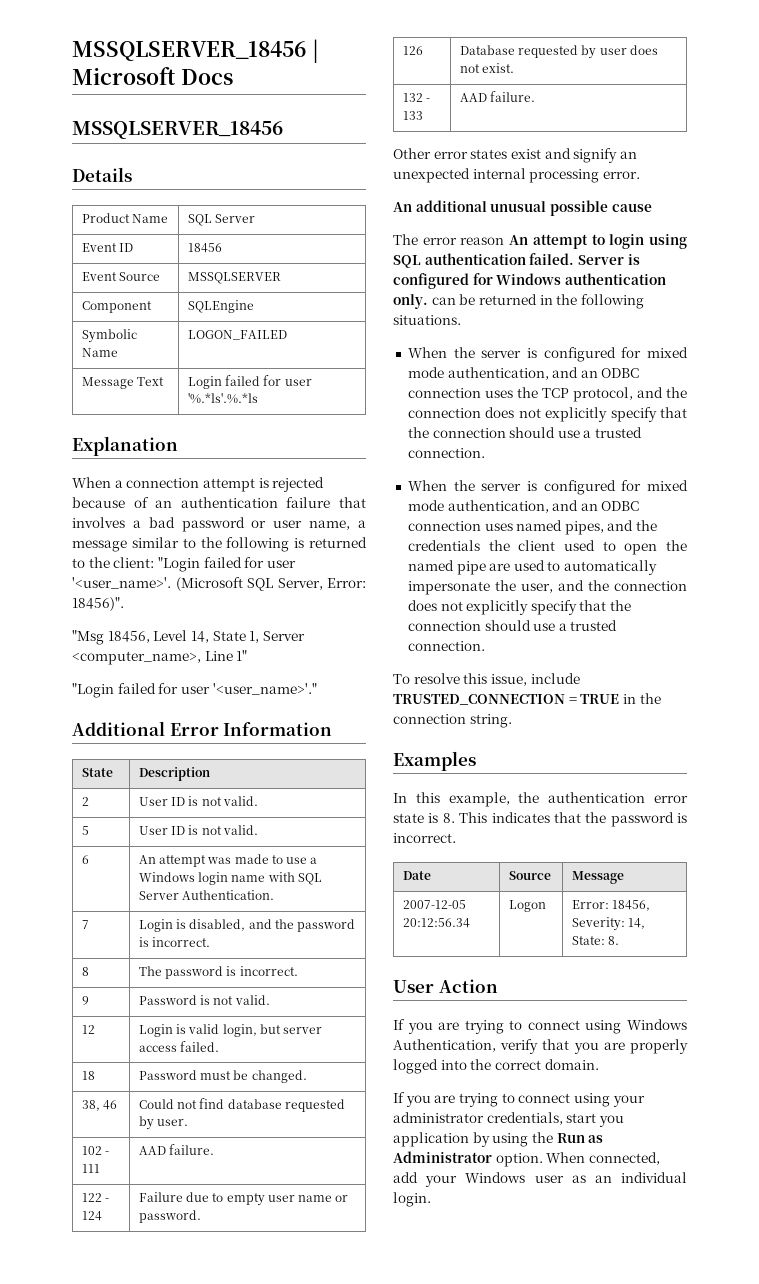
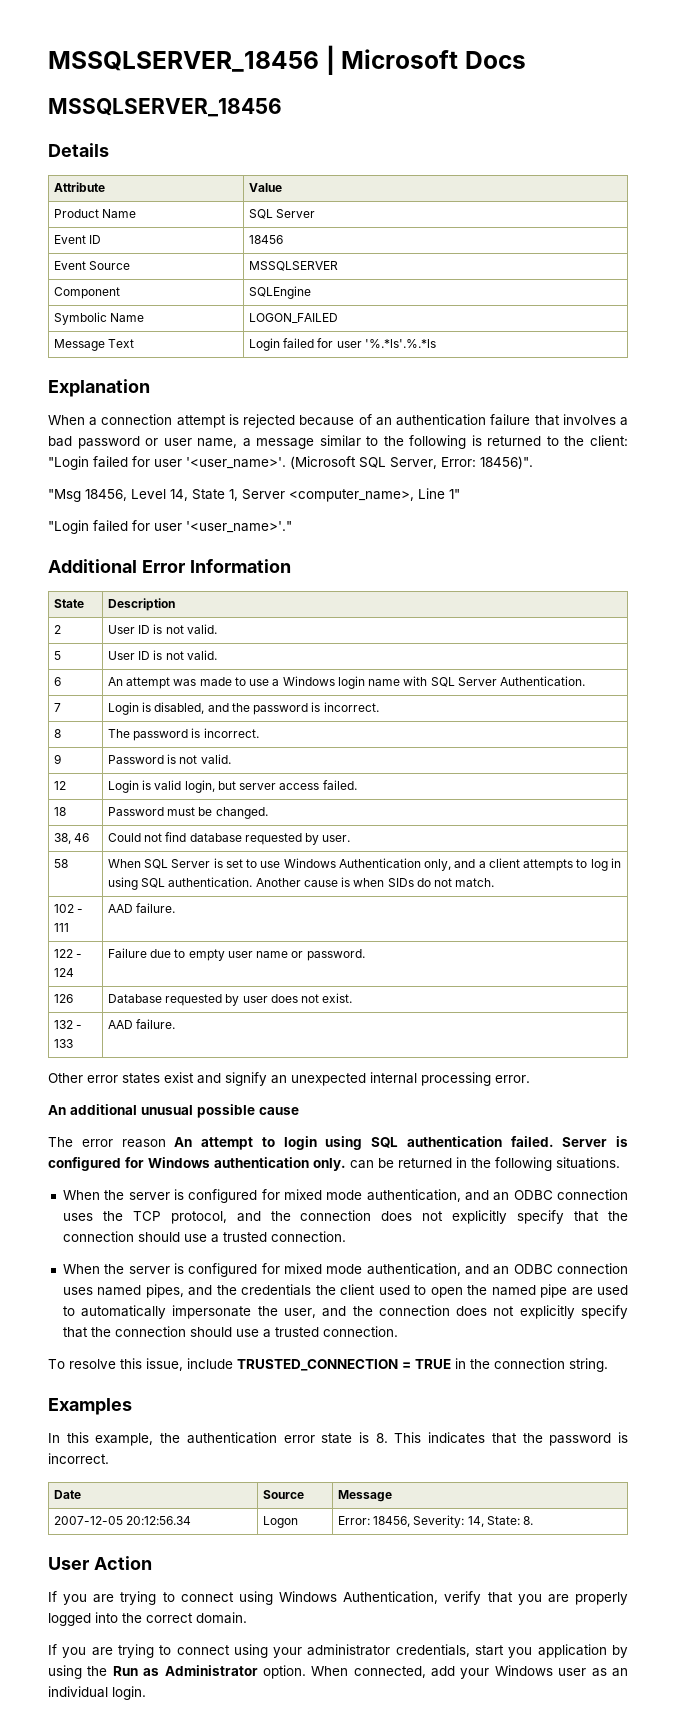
+ Attribute | Value
+ 58 | When SQL Server is set to use Windows Authentication only, and a client attempts to log in using SQL authentication. Another cause is when SIDs do not match.

